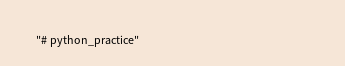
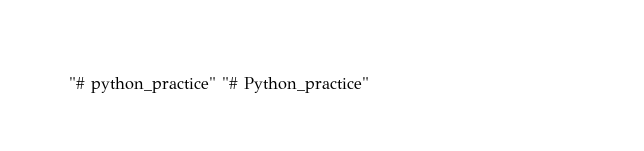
- "# python_practice"
+ "# python_practice" "# Python_practice"

